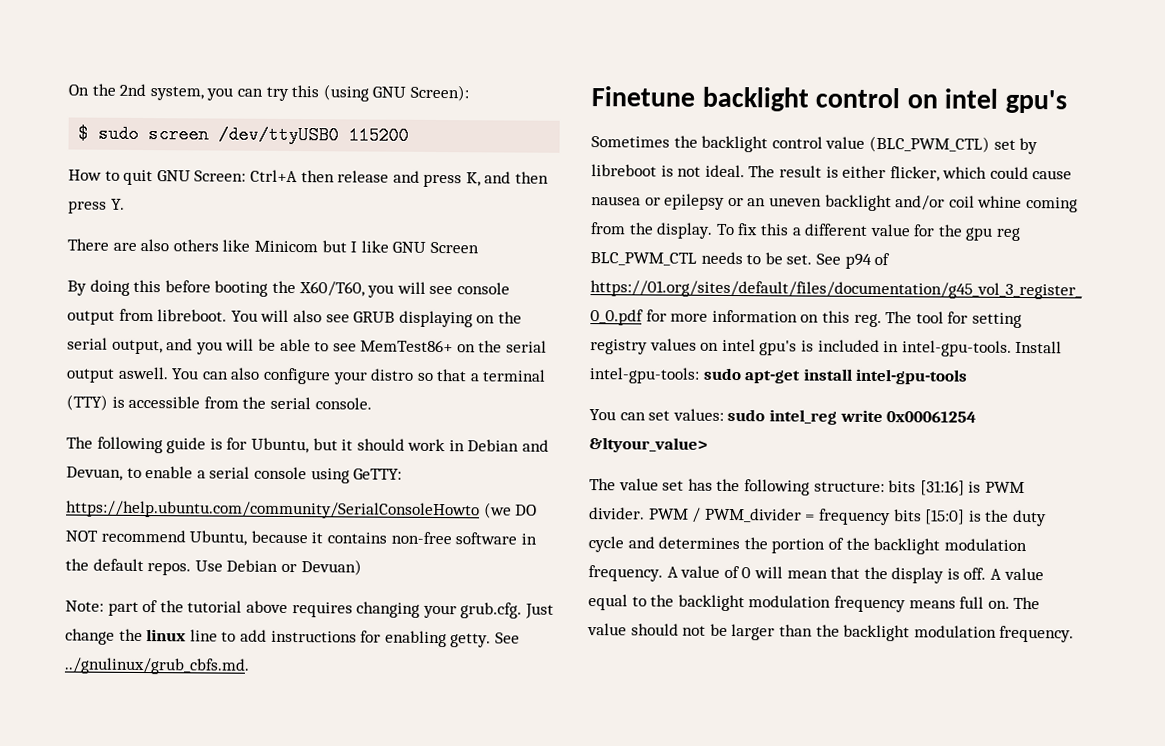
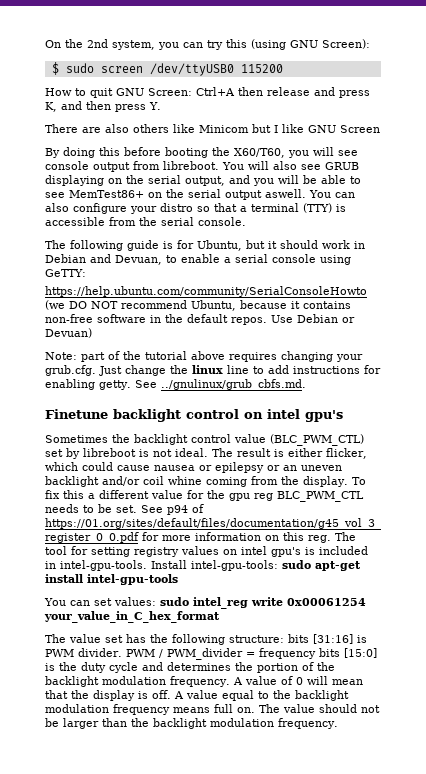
- You can set values: sudo intel_reg write 0x00061254 &ltyour_value>
+ You can set values: sudo intel_reg write 0x00061254 your_value_in_C_hex_format

